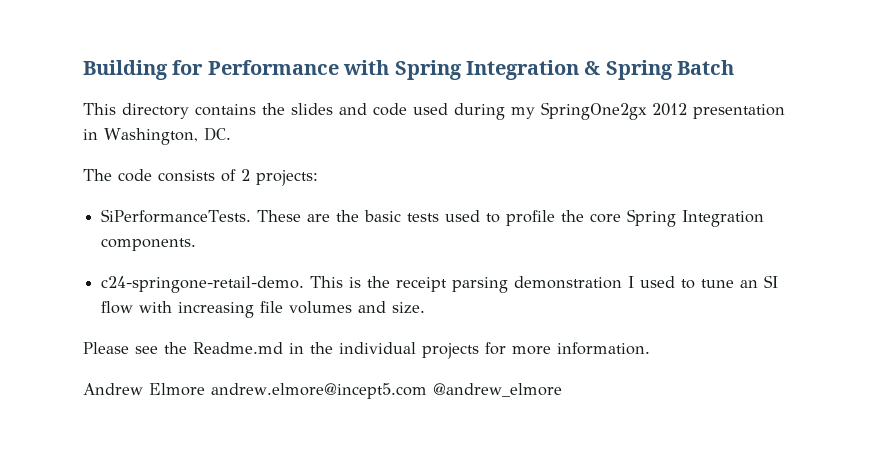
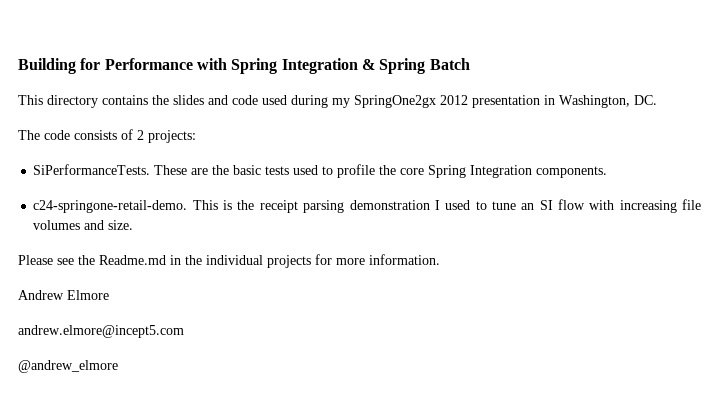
- Andrew Elmore andrew.elmore@incept5.com @andrew_elmore
+ Andrew Elmore
+ andrew.elmore@incept5.com
+ @andrew_elmore

